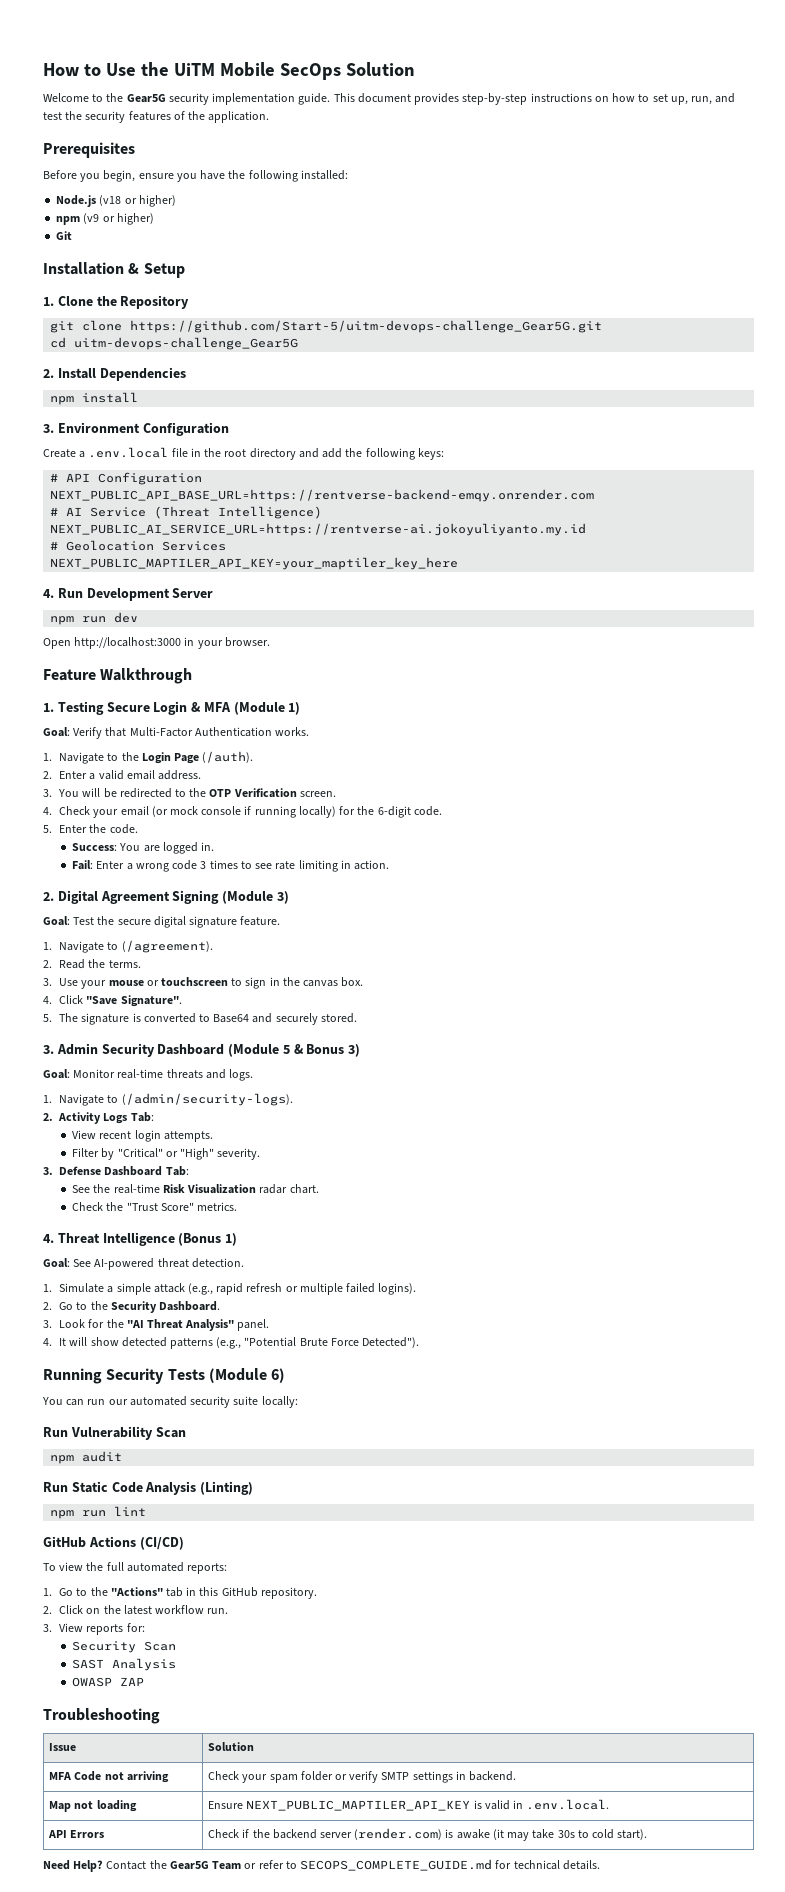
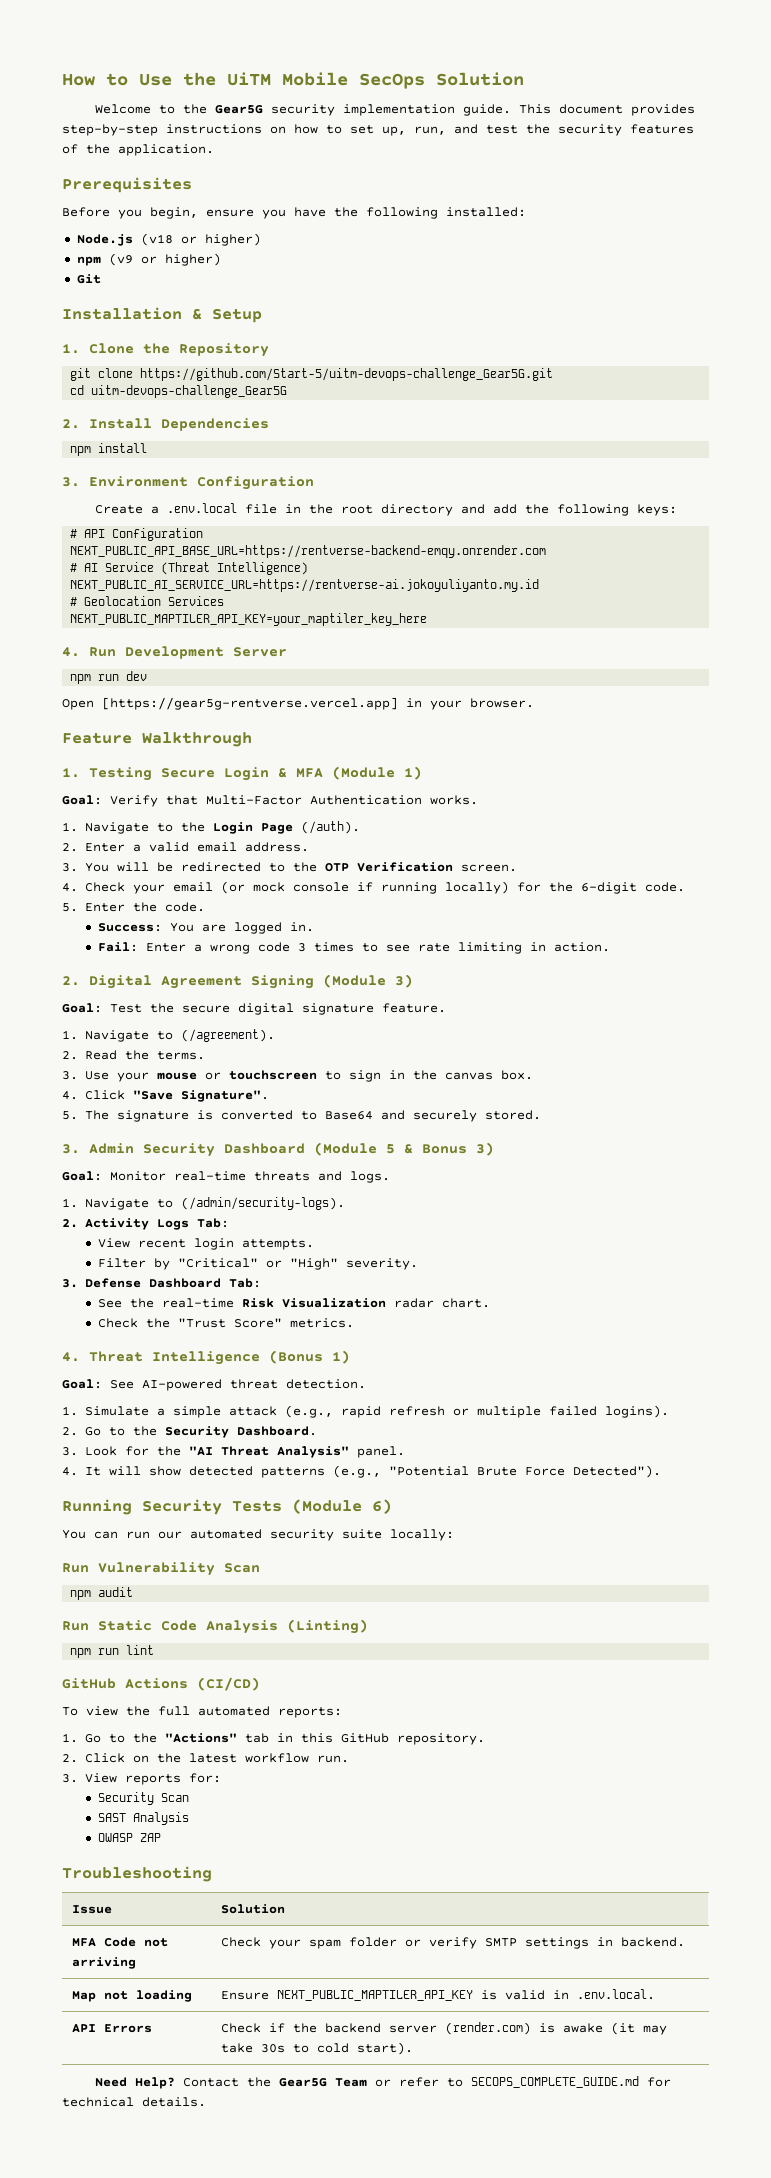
- Open http://localhost:3000 in your browser.
+ Open [https://gear5g-rentverse.vercel.app] in your browser.

